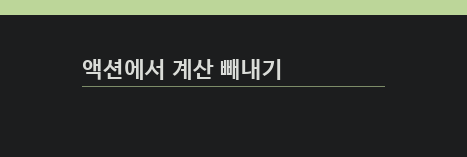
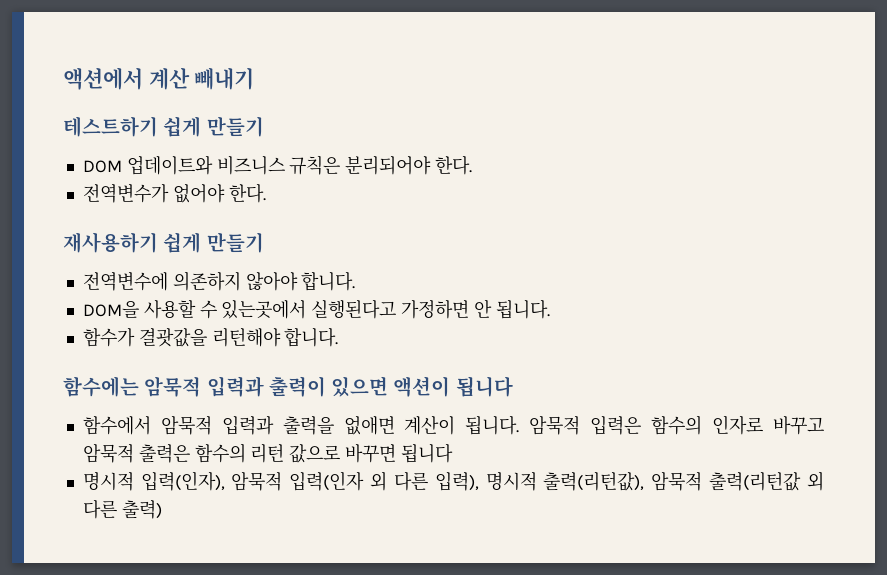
+ 테스트하기 쉽게 만들기
+ DOM 업데이트와 비즈니스 규칙은 분리되어야 한다.
+ 전역변수가 없어야 한다.
+ 재사용하기 쉽게 만들기
+ 전역변수에 의존하지 않아야 합니다.
+ DOM을 사용할 수 있는곳에서 실행된다고 가정하면 안 됩니다.
+ 함수가 결괏값을 리턴해야 합니다.
+ 함수에는 암묵적 입력과 출력이 있으면 액션이 됩니다
+ 함수에서 암묵적 입력과 출력을 없애면 계산이 됩니다. 암묵적 입력은 함수의 인자로 바꾸고 암묵적 출력은 함수의 리턴 값으로 바꾸면 됩니다
+ 명시적 입력(인자), 암묵적 입력(인자 외 다른 입력), 명시적 출력(리턴값), 암묵적 출력(리턴값 외 다른 출력)

